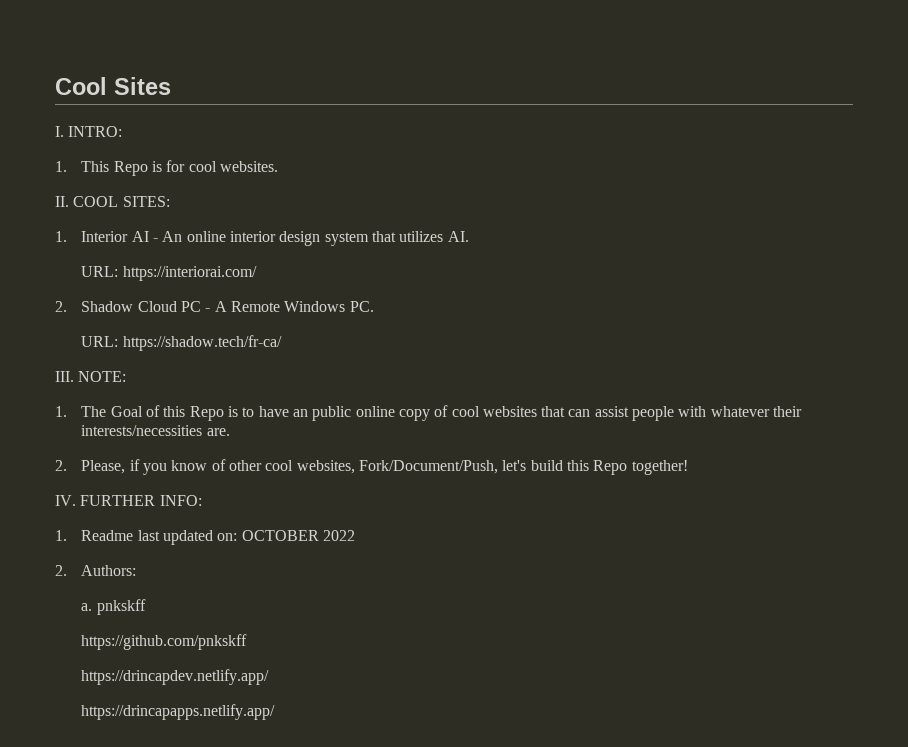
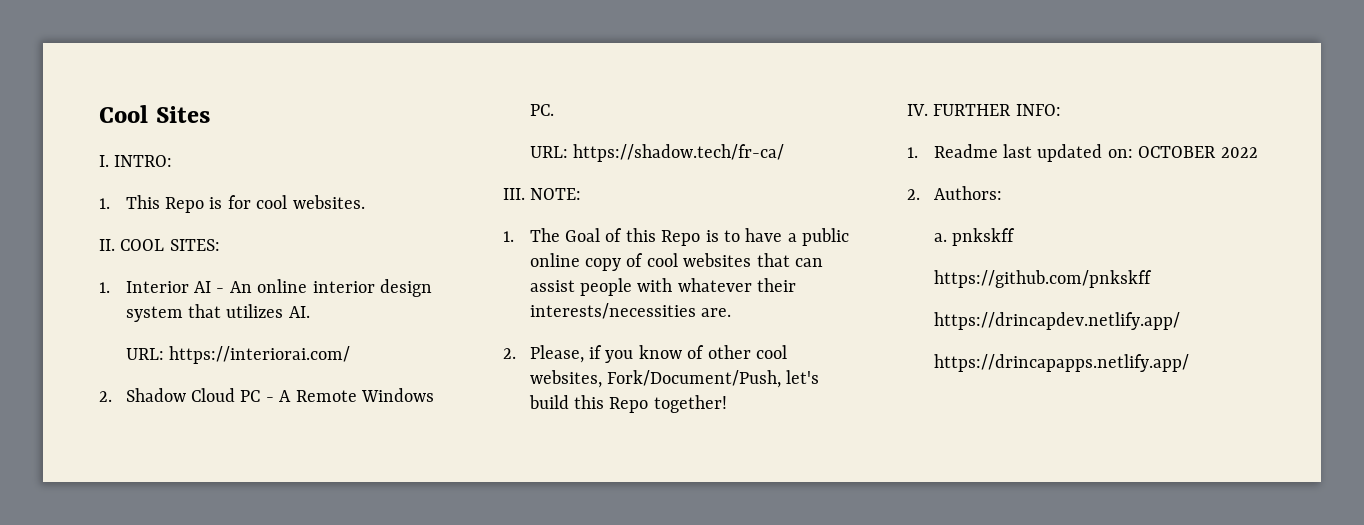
- 1. The Goal of this Repo is to have an public online copy of cool websites that can assist people with whatever their interests/necessities are.
+ 1. The Goal of this Repo is to have a public online copy of cool websites that can assist people with whatever their interests/necessities are.

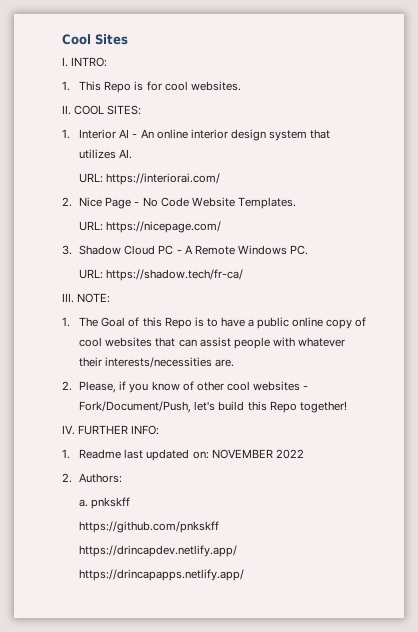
- 2. Shadow Cloud PC - A Remote Windows PC.
+ 2. Nice Page - No Code Website Templates.
+ URL: https://nicepage.com/
+ 3. Shadow Cloud PC - A Remote Windows PC.
- 2. Please, if you know of other cool websites, Fork/Document/Push, let's build this Repo together!
+ 2. Please, if you know of other cool websites - Fork/Document/Push, let's build this Repo together!
- 1. Readme last updated on: OCTOBER 2022
+ 1. Readme last updated on: NOVEMBER 2022

